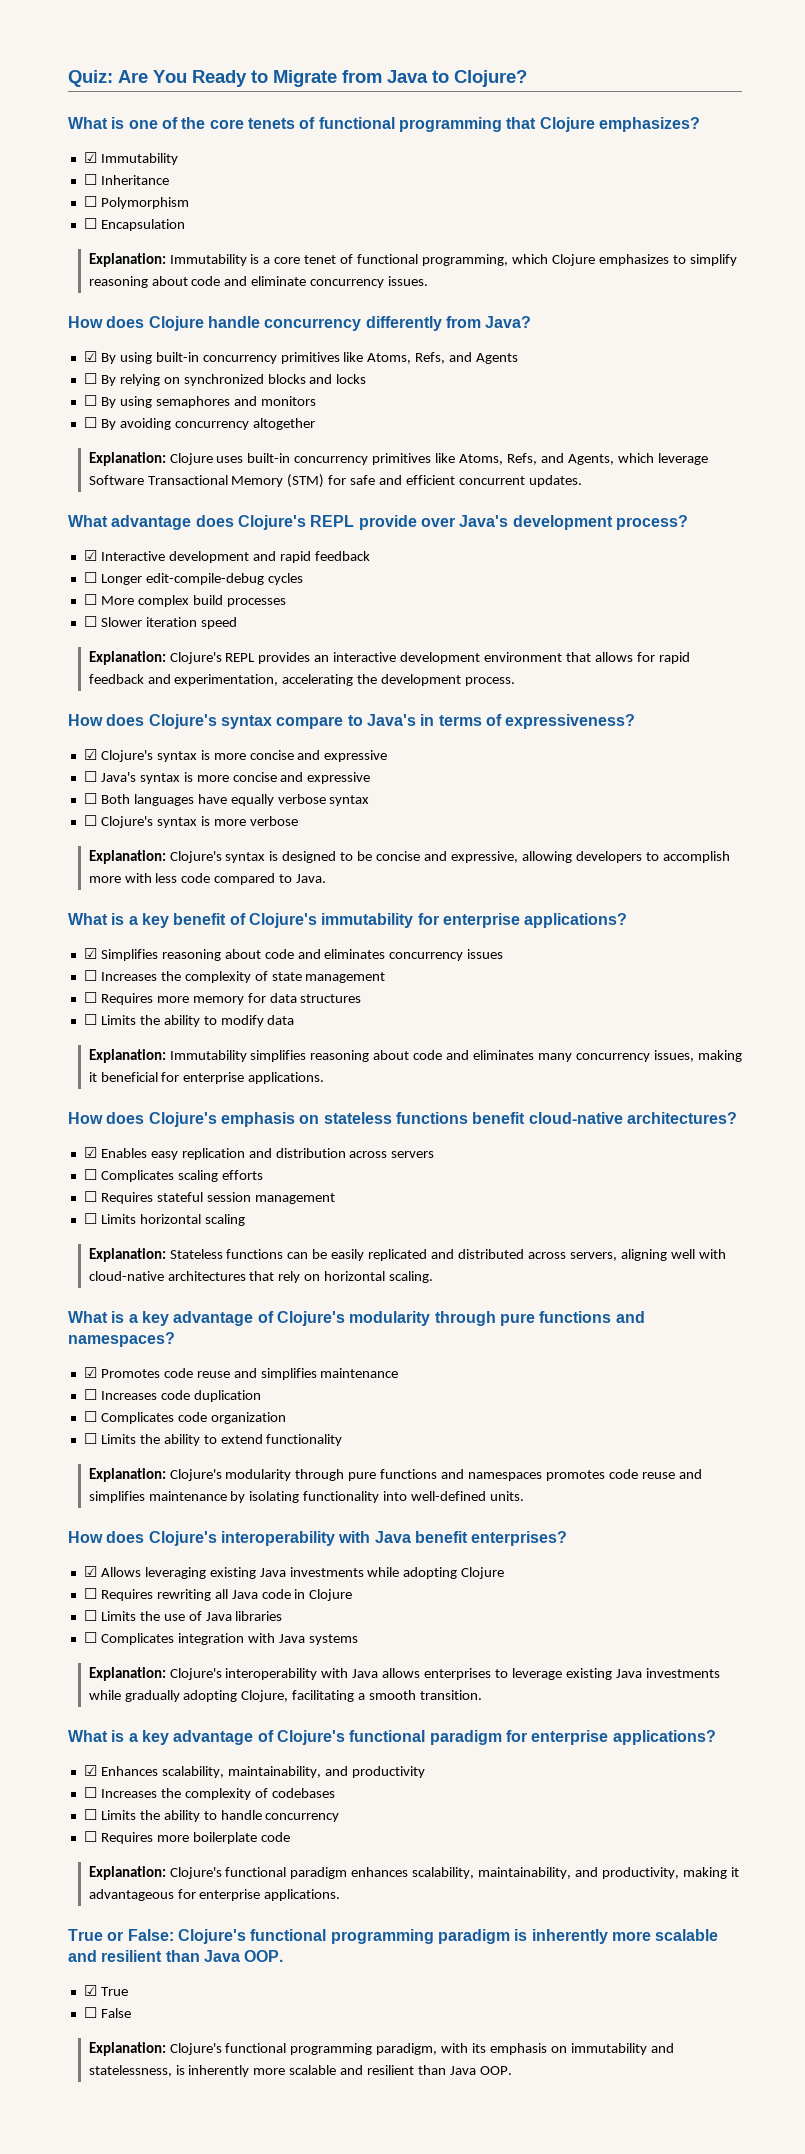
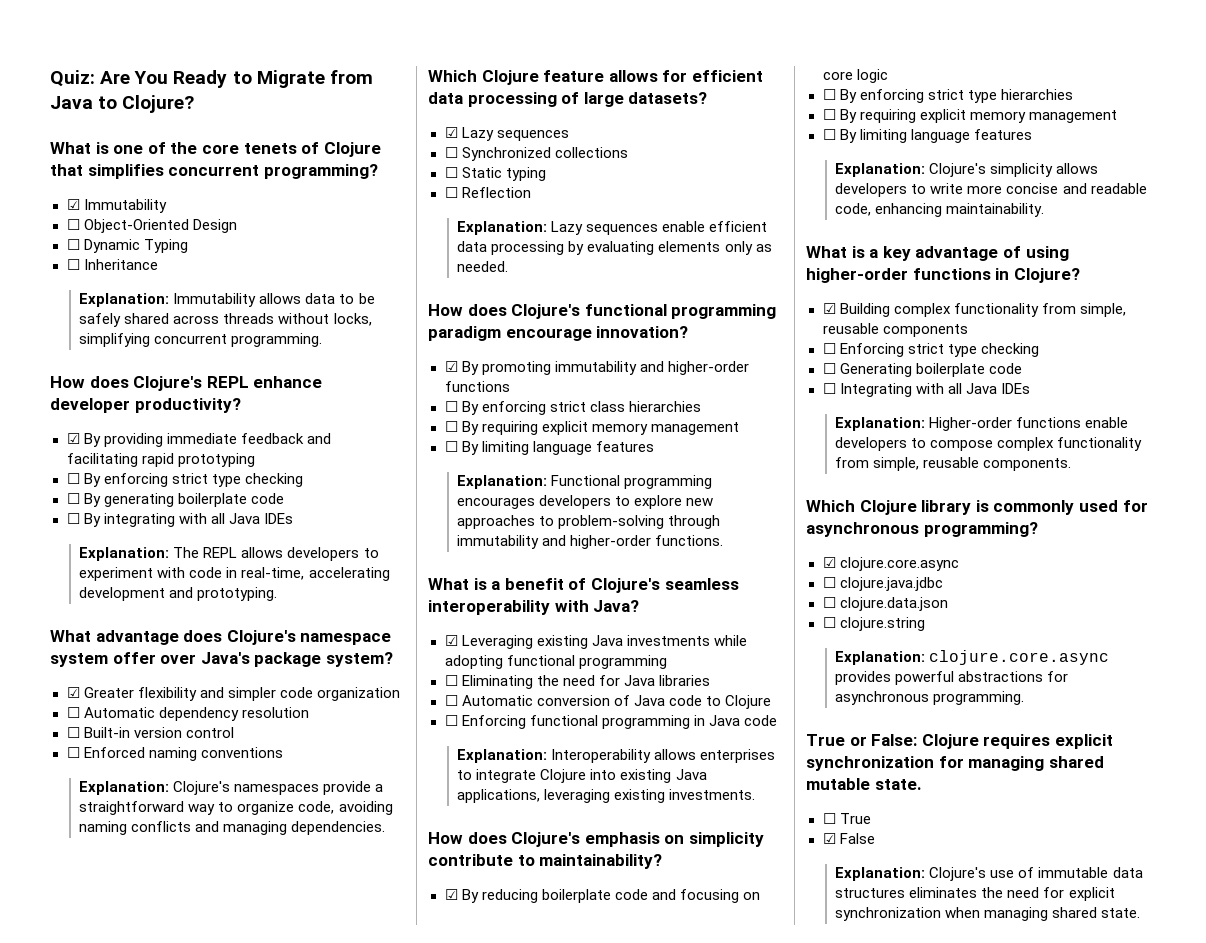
- What is one of the core tenets of functional programming that Clojure emphasizes?
+ What is one of the core tenets of Clojure that simplifies concurrent programming?
+ ☐ Object-Oriented Design
+ ☐ Dynamic Typing
  ☐ Inheritance
- ☐ Polymorphism
- ☐ Encapsulation
- Explanation: Immutability is a core tenet of functional programming, which Clojure emphasizes to simplify reasoning about code and eliminate concurrency issues.
- How does Clojure handle concurrency differently from Java?
- ☑ By using built-in concurrency primitives like Atoms, Refs, and Agents
- ☐ By relying on synchronized blocks and locks
- ☐ By using semaphores and monitors
- ☐ By avoiding concurrency altogether
- Explanation: Clojure uses built-in concurrency primitives like Atoms, Refs, and Agents, which leverage Software Transactional Memory (STM) for safe and efficient concurrent updates.
- What advantage does Clojure's REPL provide over Java's development process?
- ☑ Interactive development and rapid feedback
- ☐ Longer edit-compile-debug cycles
- ☐ More complex build processes
- ☐ Slower iteration speed
- Explanation: Clojure's REPL provides an interactive development environment that allows for rapid feedback and experimentation, accelerating the development process.
- How does Clojure's syntax compare to Java's in terms of expressiveness?
- ☑ Clojure's syntax is more concise and expressive
- ☐ Java's syntax is more concise and expressive
- ☐ Both languages have equally verbose syntax
- ☐ Clojure's syntax is more verbose
- Explanation: Clojure's syntax is designed to be concise and expressive, allowing developers to accomplish more with less code compared to Java.
- What is a key benefit of Clojure's immutability for enterprise applications?
- ☑ Simplifies reasoning about code and eliminates concurrency issues
- ☐ Increases the complexity of state management
- ☐ Requires more memory for data structures
- ☐ Limits the ability to modify data
- Explanation: Immutability simplifies reasoning about code and eliminates many concurrency issues, making it beneficial for enterprise applications.
+ Explanation: Immutability allows data to be safely shared across threads without locks, simplifying concurrent programming.
+ How does Clojure's REPL enhance developer productivity?
+ ☑ By providing immediate feedback and facilitating rapid prototyping
+ ☐ By enforcing strict type checking
+ ☐ By generating boilerplate code
+ ☐ By integrating with all Java IDEs
+ Explanation: The REPL allows developers to experiment with code in real-time, accelerating development and prototyping.
+ What advantage does Clojure's namespace system offer over Java's package system?
+ ☑ Greater flexibility and simpler code organization
+ ☐ Automatic dependency resolution
+ ☐ Built-in version control
+ ☐ Enforced naming conventions
+ Explanation: Clojure's namespaces provide a straightforward way to organize code, avoiding naming conflicts and managing dependencies.
+ Which Clojure feature allows for efficient data processing of large datasets?
+ ☑ Lazy sequences
+ ☐ Synchronized collections
+ ☐ Static typing
+ ☐ Reflection
+ Explanation: Lazy sequences enable efficient data processing by evaluating elements only as needed.
+ How does Clojure's functional programming paradigm encourage innovation?
+ ☑ By promoting immutability and higher-order functions
+ ☐ By enforcing strict class hierarchies
+ ☐ By requiring explicit memory management
+ ☐ By limiting language features
+ Explanation: Functional programming encourages developers to explore new approaches to problem-solving through immutability and higher-order functions.
+ What is a benefit of Clojure's seamless interoperability with Java?
+ ☑ Leveraging existing Java investments while adopting functional programming
+ ☐ Eliminating the need for Java libraries
+ ☐ Automatic conversion of Java code to Clojure
+ ☐ Enforcing functional programming in Java code
+ Explanation: Interoperability allows enterprises to integrate Clojure into existing Java applications, leveraging existing investments.
- How does Clojure's emphasis on stateless functions benefit cloud-native architectures?
- ☑ Enables easy replication and distribution across servers
- ☐ Complicates scaling efforts
- ☐ Requires stateful session management
- ☐ Limits horizontal scaling
- Explanation: Stateless functions can be easily replicated and distributed across servers, aligning well with cloud-native architectures that rely on horizontal scaling.
- What is a key advantage of Clojure's modularity through pure functions and namespaces?
- ☑ Promotes code reuse and simplifies maintenance
- ☐ Increases code duplication
- ☐ Complicates code organization
- ☐ Limits the ability to extend functionality
- Explanation: Clojure's modularity through pure functions and namespaces promotes code reuse and simplifies maintenance by isolating functionality into well-defined units.
- How does Clojure's interoperability with Java benefit enterprises?
- ☑ Allows leveraging existing Java investments while adopting Clojure
- ☐ Requires rewriting all Java code in Clojure
- ☐ Limits the use of Java libraries
- ☐ Complicates integration with Java systems
- Explanation: Clojure's interoperability with Java allows enterprises to leverage existing Java investments while gradually adopting Clojure, facilitating a smooth transition.
- What is a key advantage of Clojure's functional paradigm for enterprise applications?
- ☑ Enhances scalability, maintainability, and productivity
- ☐ Increases the complexity of codebases
- ☐ Limits the ability to handle concurrency
- ☐ Requires more boilerplate code
- Explanation: Clojure's functional paradigm enhances scalability, maintainability, and productivity, making it advantageous for enterprise applications.
- True or False: Clojure's functional programming paradigm is inherently more scalable and resilient than Java OOP.
- ☑ True
- ☐ False
+ How does Clojure's emphasis on simplicity contribute to maintainability?
+ ☑ By reducing boilerplate code and focusing on core logic
+ ☐ By enforcing strict type hierarchies
+ ☐ By requiring explicit memory management
+ ☐ By limiting language features
+ Explanation: Clojure's simplicity allows developers to write more concise and readable code, enhancing maintainability.
+ What is a key advantage of using higher-order functions in Clojure?
+ ☑ Building complex functionality from simple, reusable components
+ ☐ Enforcing strict type checking
+ ☐ Generating boilerplate code
+ ☐ Integrating with all Java IDEs
+ Explanation: Higher-order functions enable developers to compose complex functionality from simple, reusable components.
+ Which Clojure library is commonly used for asynchronous programming?
+ ☑ clojure.core.async
+ ☐ clojure.java.jdbc
+ ☐ clojure.data.json
+ ☐ clojure.string
+ Explanation: clojure.core.async provides powerful abstractions for asynchronous programming.
+ True or False: Clojure requires explicit synchronization for managing shared mutable state.
+ ☐ True
+ ☑ False
- Explanation: Clojure's functional programming paradigm, with its emphasis on immutability and statelessness, is inherently more scalable and resilient than Java OOP.
+ Explanation: Clojure's use of immutable data structures eliminates the need for explicit synchronization when managing shared state.

